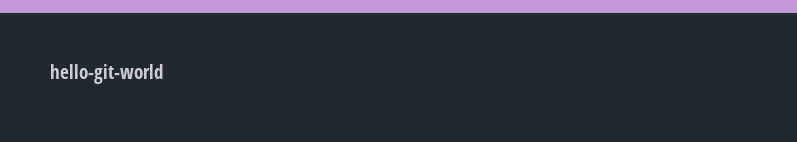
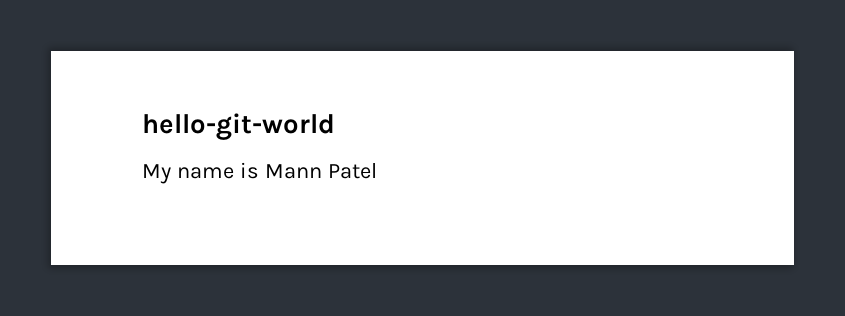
+ My name is Mann Patel

